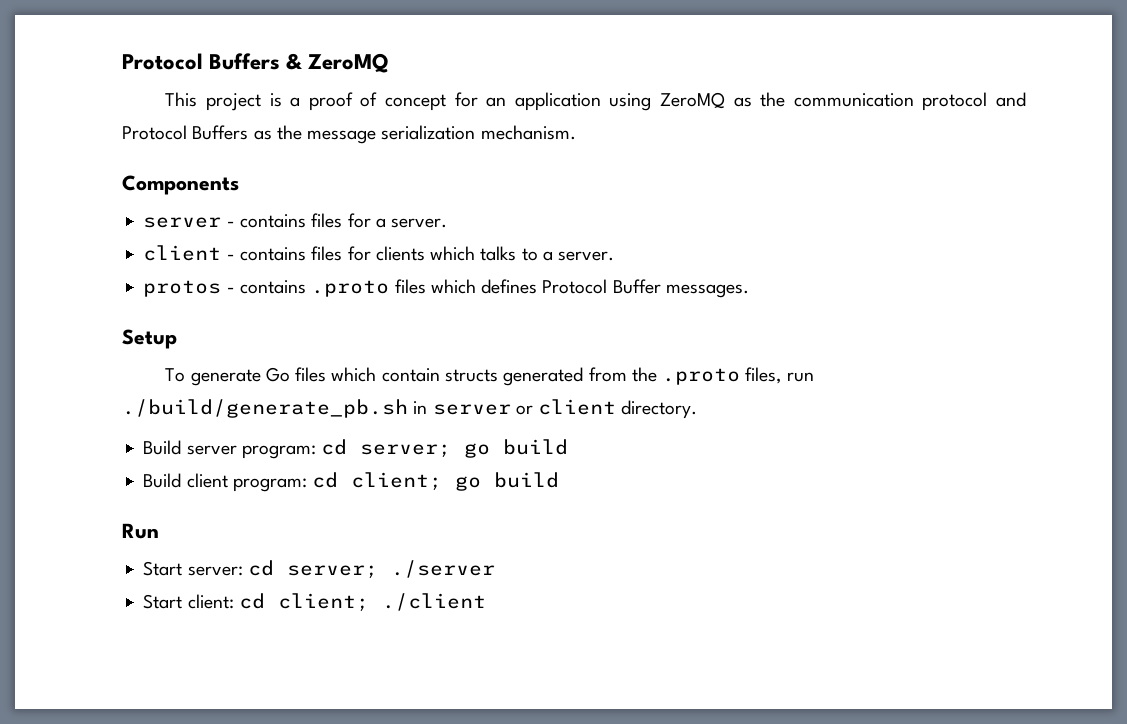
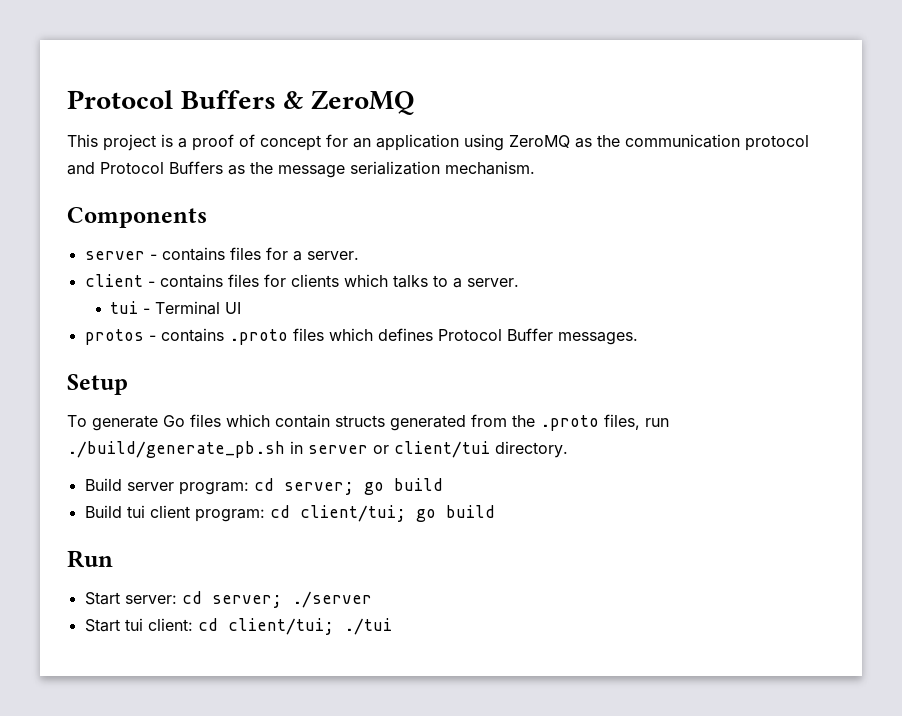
+ tui - Terminal UI
- To generate Go files which contain structs generated from the .proto files, run ./build/generate_pb.sh in server or client directory.
+ To generate Go files which contain structs generated from the .proto files, run ./build/generate_pb.sh in server or client/tui directory.
- Build client program: cd client; go build
+ Build tui client program: cd client/tui; go build
- Start client: cd client; ./client
+ Start tui client: cd client/tui; ./tui

